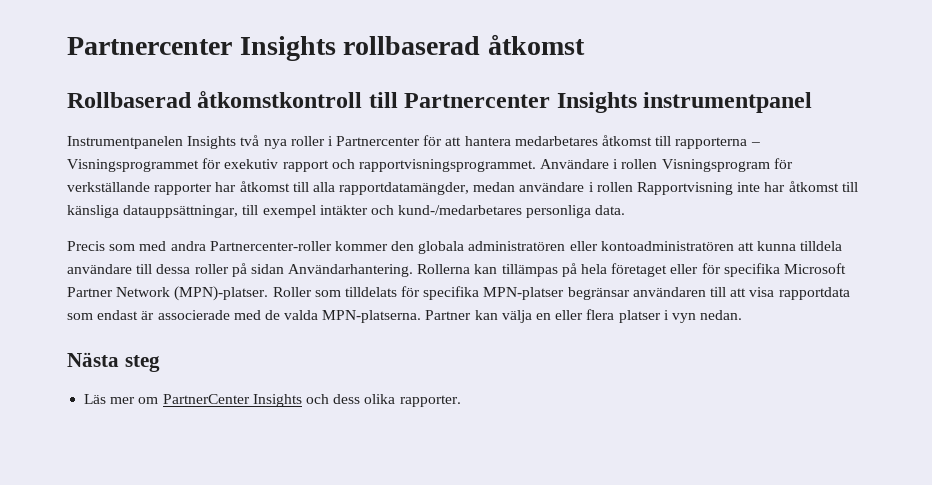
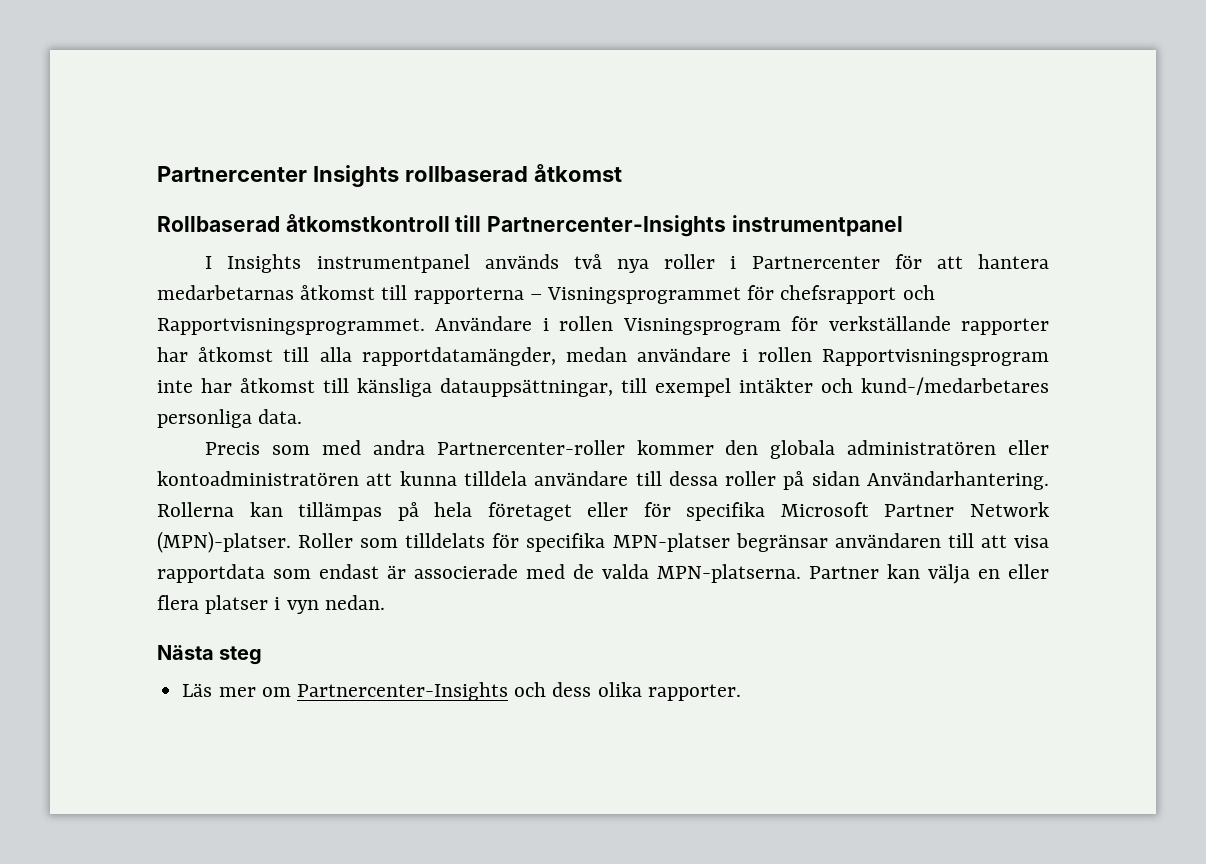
- Rollbaserad åtkomstkontroll till Partnercenter Insights instrumentpanel
- Instrumentpanelen Insights två nya roller i Partnercenter för att hantera medarbetares åtkomst till rapporterna – Visningsprogrammet för exekutiv rapport och rapportvisningsprogrammet.
+ Rollbaserad åtkomstkontroll till Partnercenter-Insights instrumentpanel
+ I Insights instrumentpanel används två nya roller i Partnercenter för att hantera medarbetarnas åtkomst till rapporterna – Visningsprogrammet för chefsrapport och Rapportvisningsprogrammet.
- Användare i rollen Visningsprogram för verkställande rapporter har åtkomst till alla rapportdatamängder, medan användare i rollen Rapportvisning inte har åtkomst till känsliga datauppsättningar, till exempel intäkter och kund-/medarbetares personliga data.
+ Användare i rollen Visningsprogram för verkställande rapporter har åtkomst till alla rapportdatamängder, medan användare i rollen Rapportvisningsprogram inte har åtkomst till känsliga datauppsättningar, till exempel intäkter och kund-/medarbetares personliga data.
- Läs mer om PartnerCenter Insights och dess olika rapporter.
+ Läs mer om Partnercenter-Insights och dess olika rapporter.

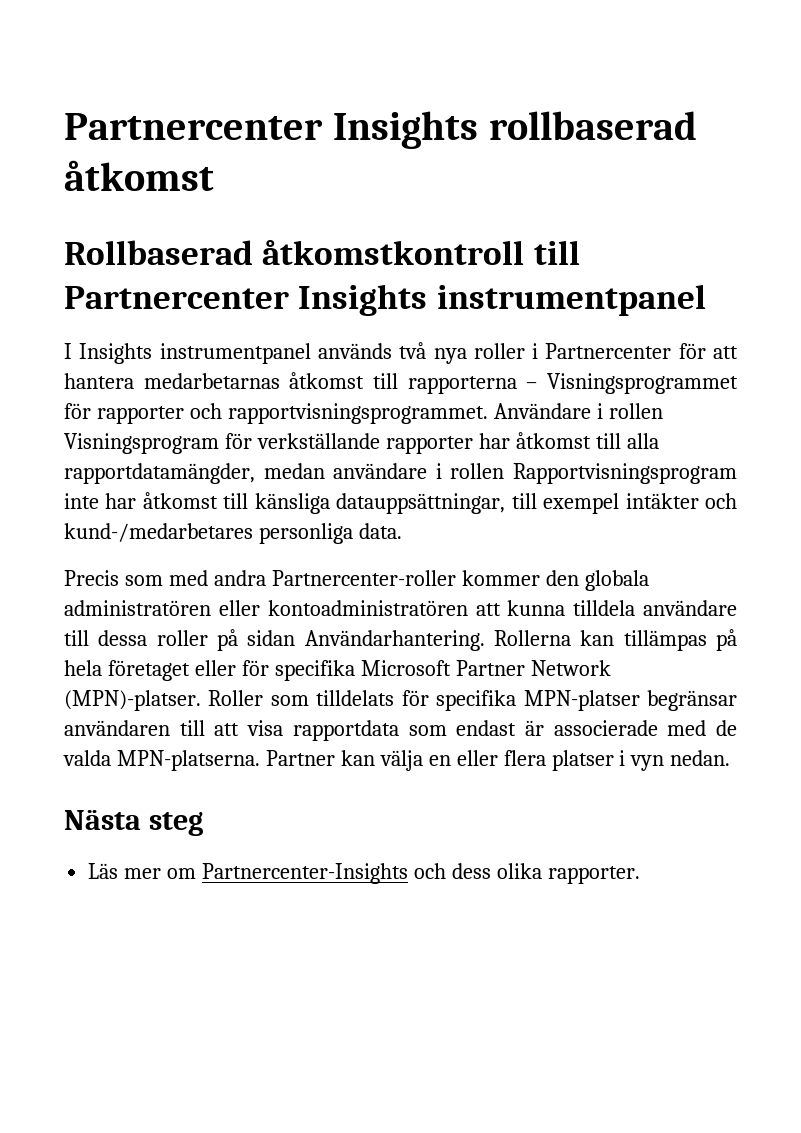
- Rollbaserad åtkomstkontroll till Partnercenter-Insights instrumentpanel
+ Rollbaserad åtkomstkontroll till Partnercenter Insights instrumentpanel
- I Insights instrumentpanel används två nya roller i Partnercenter för att hantera medarbetarnas åtkomst till rapporterna – Visningsprogrammet för chefsrapport och Rapportvisningsprogrammet.
+ I Insights instrumentpanel används två nya roller i Partnercenter för att hantera medarbetarnas åtkomst till rapporterna – Visningsprogrammet för rapporter och rapportvisningsprogrammet.

